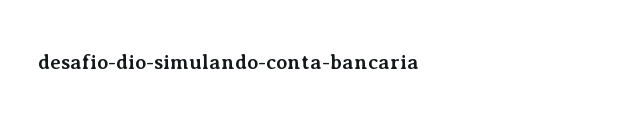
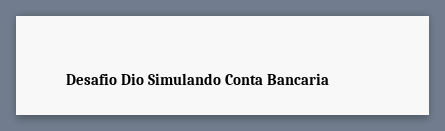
- desafio-dio-simulando-conta-bancaria
+ Desafio Dio Simulando Conta Bancaria

